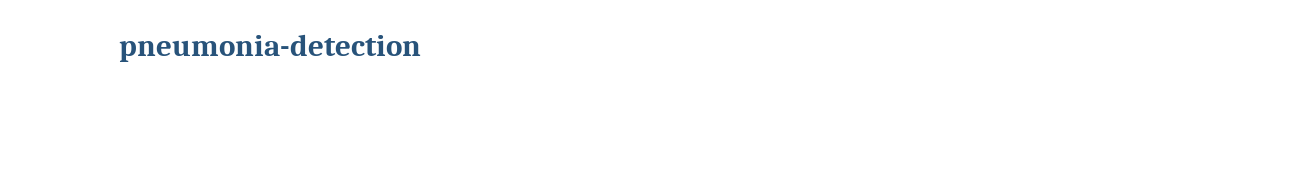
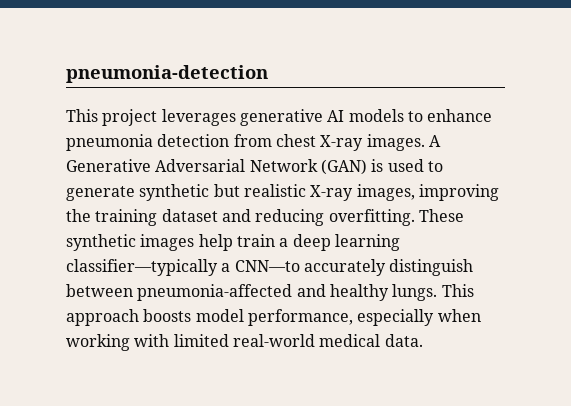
+ This project leverages generative AI models to enhance pneumonia detection from chest X-ray images. A Generative Adversarial Network (GAN) is used to generate synthetic but realistic X-ray images, improving the training dataset and reducing overfitting. These synthetic images help train a deep learning classifier—typically a CNN—to accurately distinguish between pneumonia-affected and healthy lungs. This approach boosts model performance, especially when working with limited real-world medical data.

